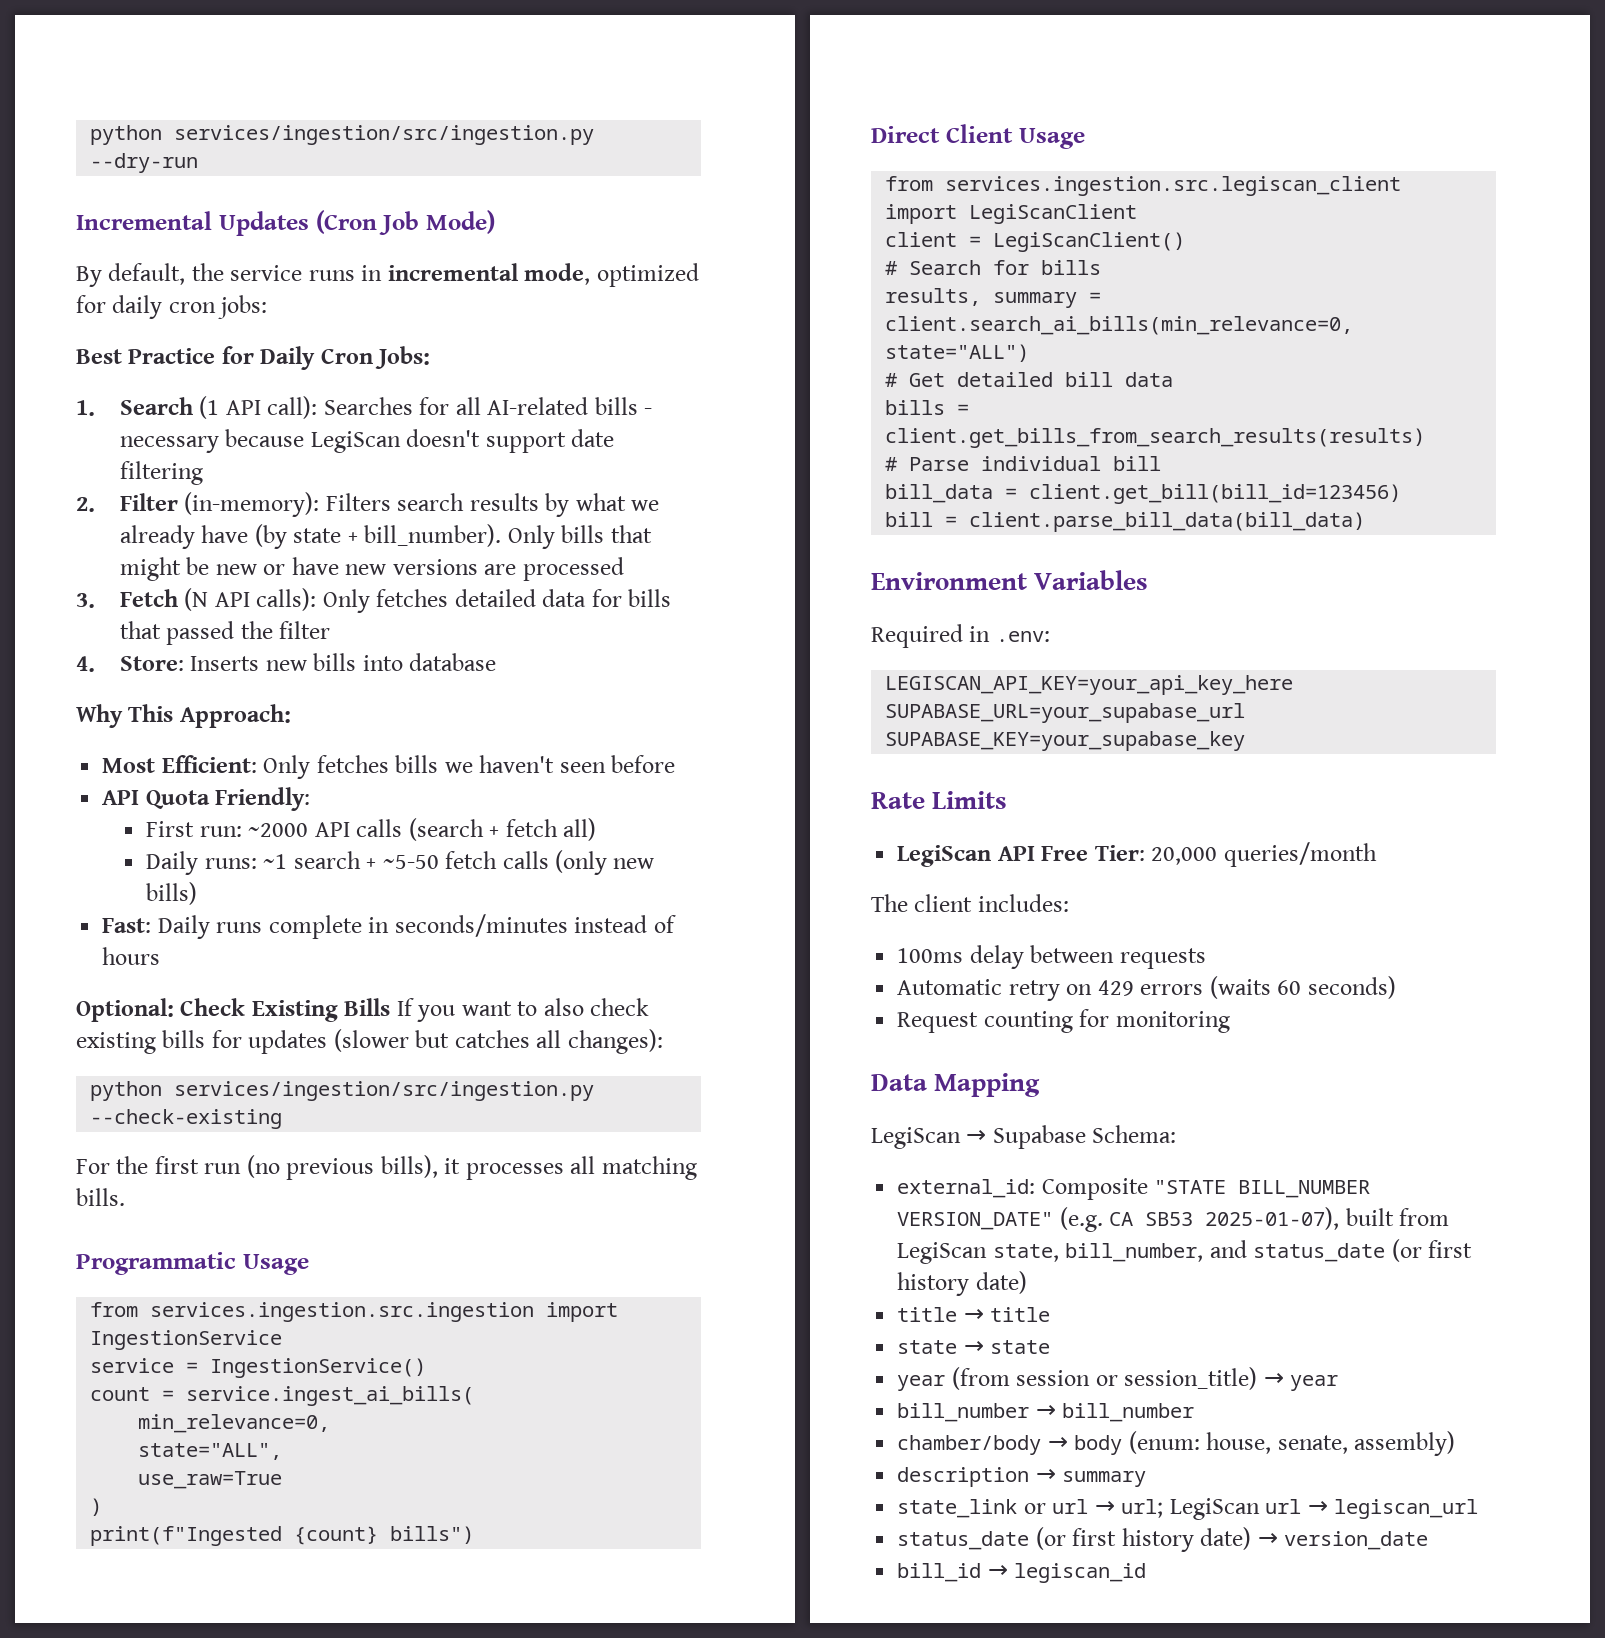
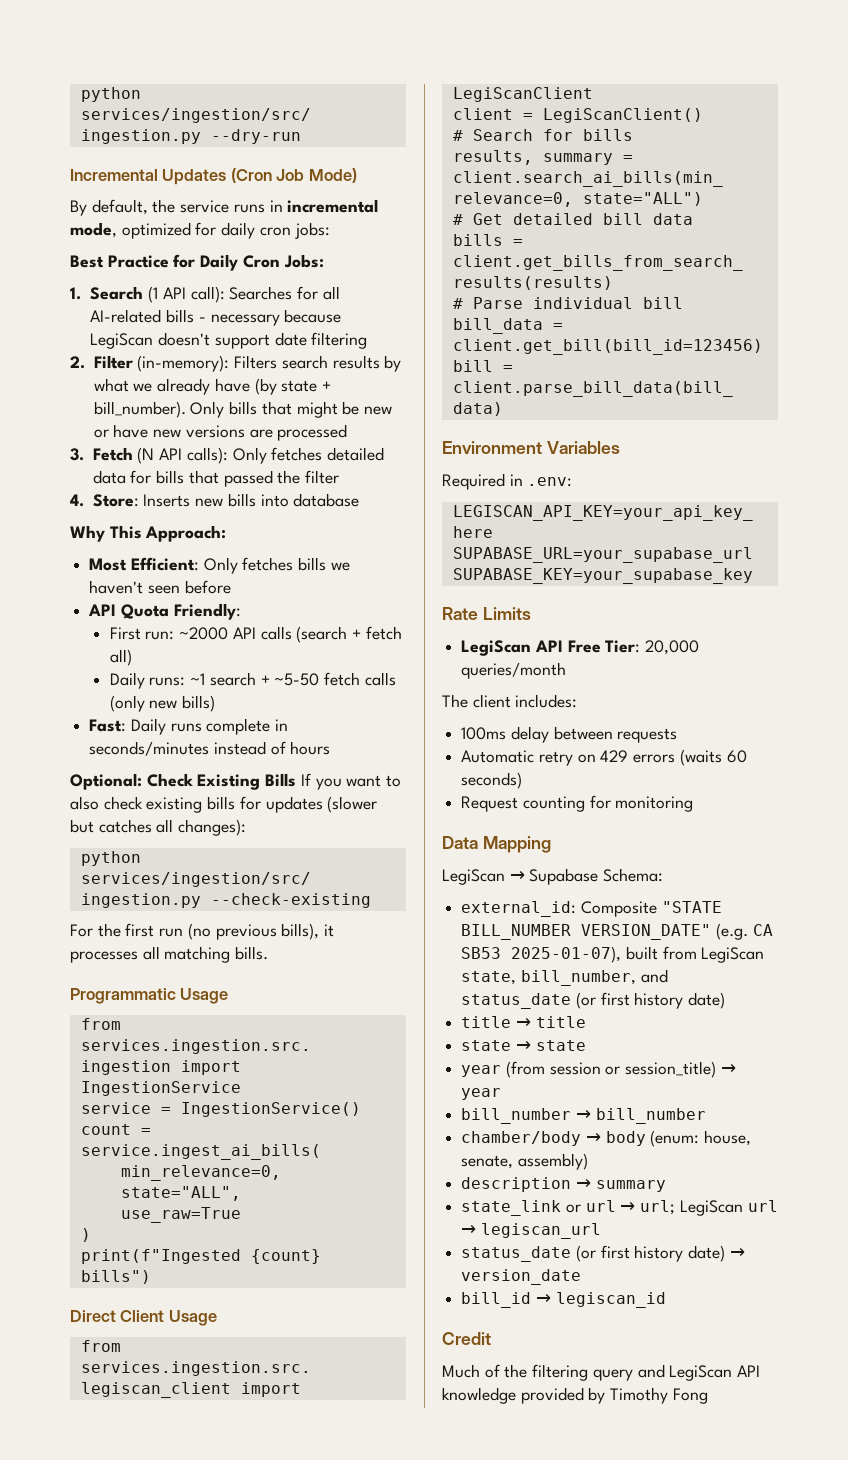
+ Credit
+ Much of the filtering query and LegiScan API knowledge provided by Timothy Fong

